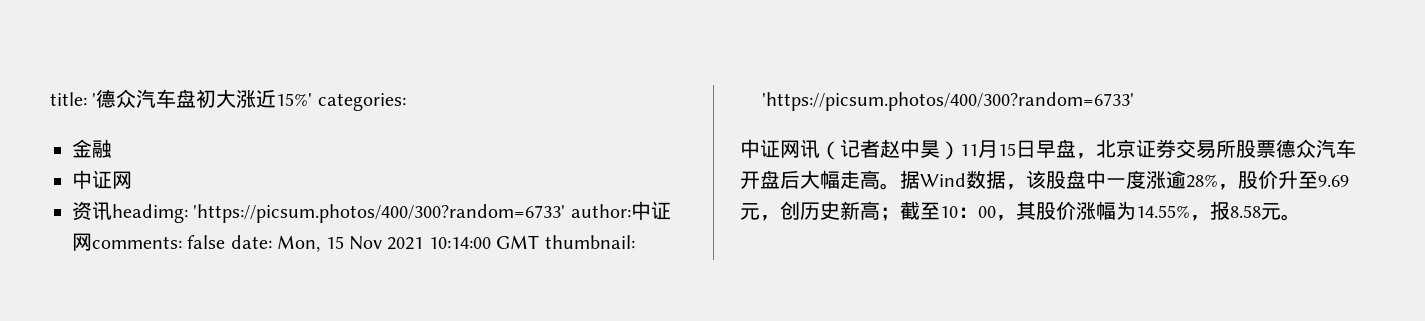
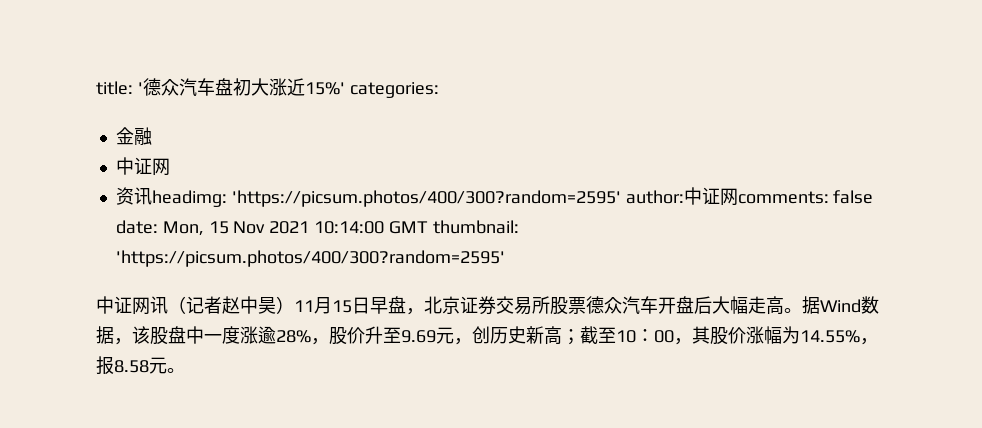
- 资讯headimg: 'https://picsum.photos/400/300?random=6733' author:中证网comments: false date: Mon, 15 Nov 2021 10:14:00 GMT thumbnail: 'https://picsum.photos/400/300?random=6733'
+ 资讯headimg: 'https://picsum.photos/400/300?random=2595' author:中证网comments: false date: Mon, 15 Nov 2021 10:14:00 GMT thumbnail: 'https://picsum.photos/400/300?random=2595'

